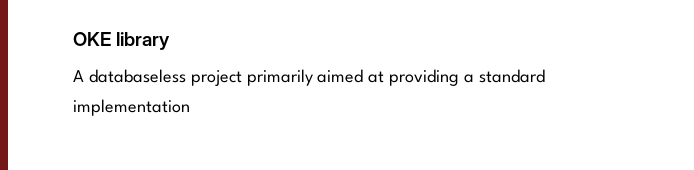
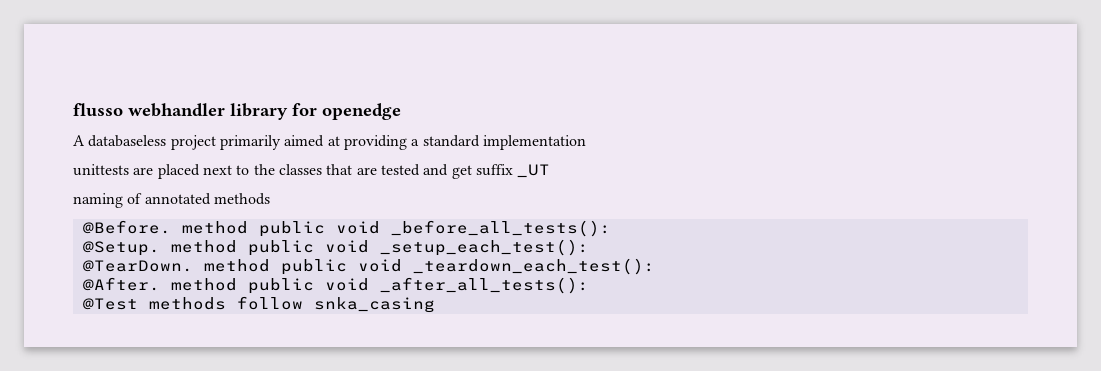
- OKE library
+ flusso webhandler library for openedge
+ unittests are placed next to the classes that are tested and get suffix _UT
+ naming of annotated methods
+ @Before. method public void _before_all_tests():
+ @Setup. method public void _setup_each_test():
+ @TearDown. method public void _teardown_each_test():
+ @After. method public void _after_all_tests():
+ @Test methods follow snka_casing

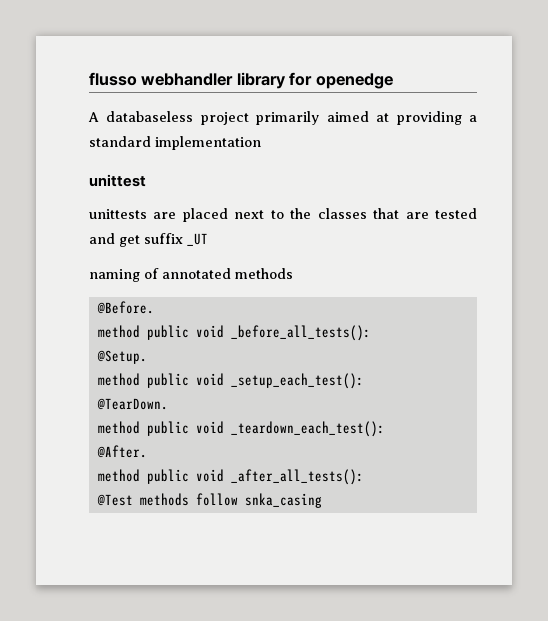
+ unittest
- @Before. method public void _before_all_tests():
+ @Before.
+ method public void _before_all_tests():
- @Setup. method public void _setup_each_test():
+ @Setup.
+ method public void _setup_each_test():
- @TearDown. method public void _teardown_each_test():
+ @TearDown.
+ method public void _teardown_each_test():
- @After. method public void _after_all_tests():
+ @After.
+ method public void _after_all_tests():

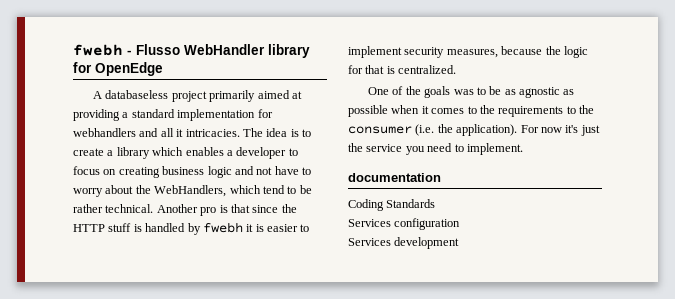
- flusso webhandler library for openedge
+ fwebh - Flusso WebHandler library for OpenEdge
- A databaseless project primarily aimed at providing a standard implementation
- unittest
- unittests are placed next to the classes that are tested and get suffix _UT
- naming of annotated methods
- @Before.
- method public void _before_all_tests():
- @Setup.
- method public void _setup_each_test():
- @TearDown.
- method public void _teardown_each_test():
- @After.
- method public void _after_all_tests():
- @Test methods follow snka_casing
+ A databaseless project primarily aimed at providing a standard implementation for webhandlers and all it intricacies. The idea is to create a library which enables a developer to focus on creating business logic and not have to worry about the WebHandlers, which tend to be rather technical. Another pro is that since the HTTP stuff is handled by fwebh it is easier to implement security measures, because the logic for that is centralized.
+ One of the goals was to be as agnostic as possible when it comes to the requirements to the consumer (i.e. the application). For now it's just the service you need to implement.
+ documentation
+ Coding Standards
+ Services configuration
+ Services development

